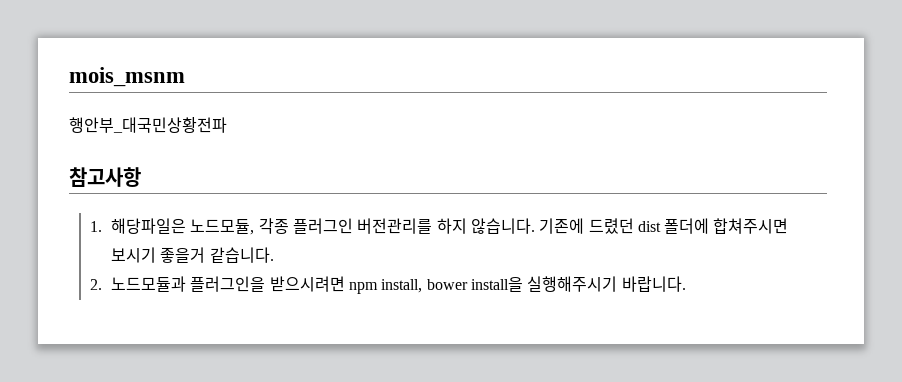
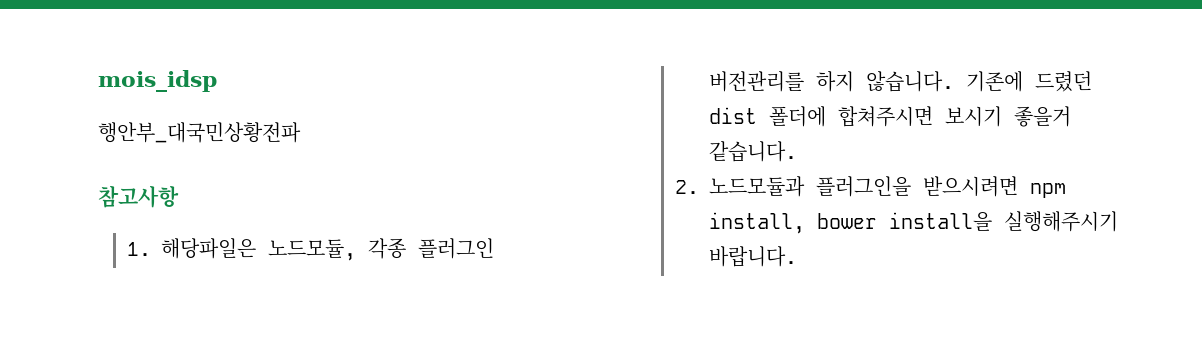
- mois_msnm
+ mois_idsp

